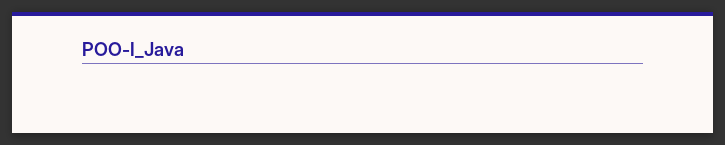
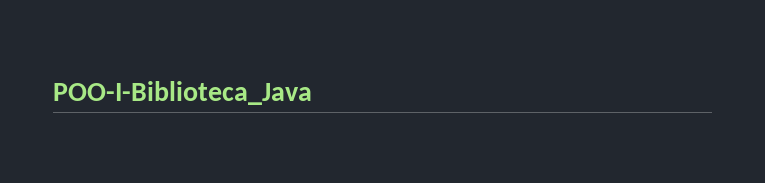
- POO-I_Java
+ POO-I-Biblioteca_Java

